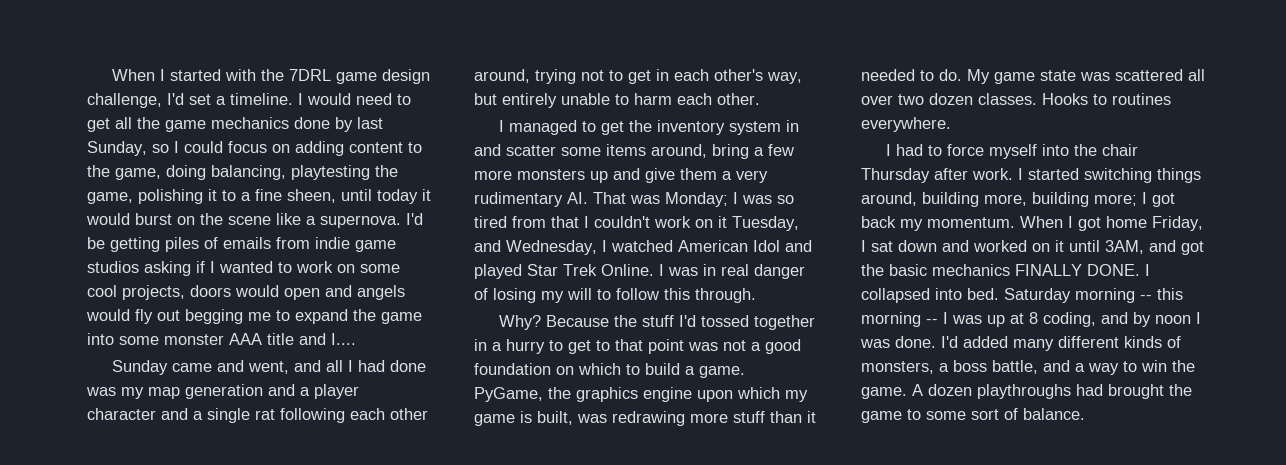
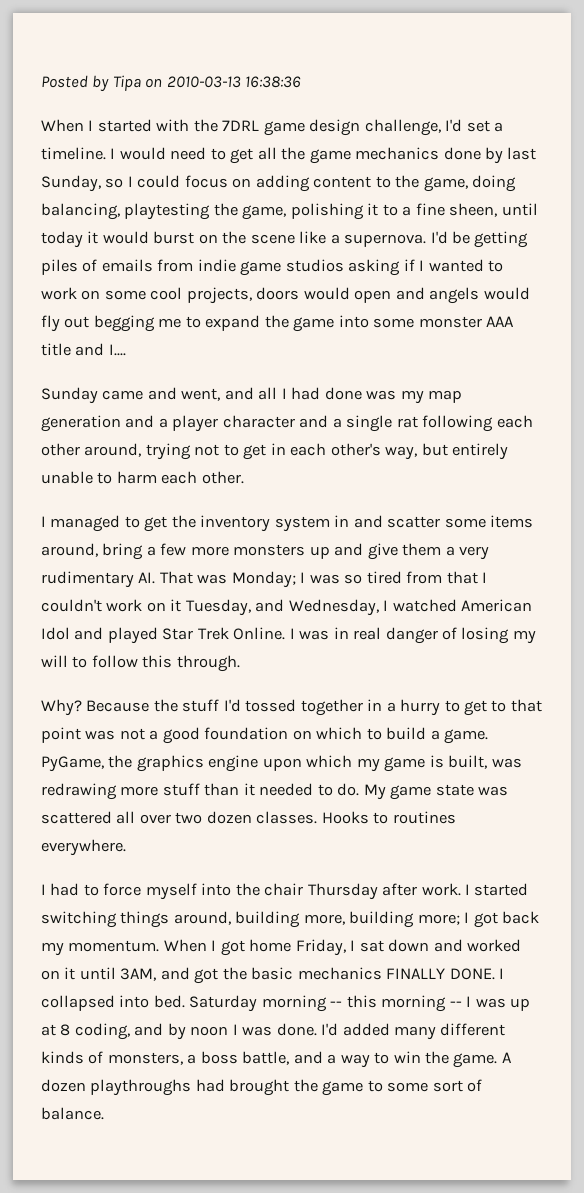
+ Posted by Tipa on 2010-03-13 16:38:36

